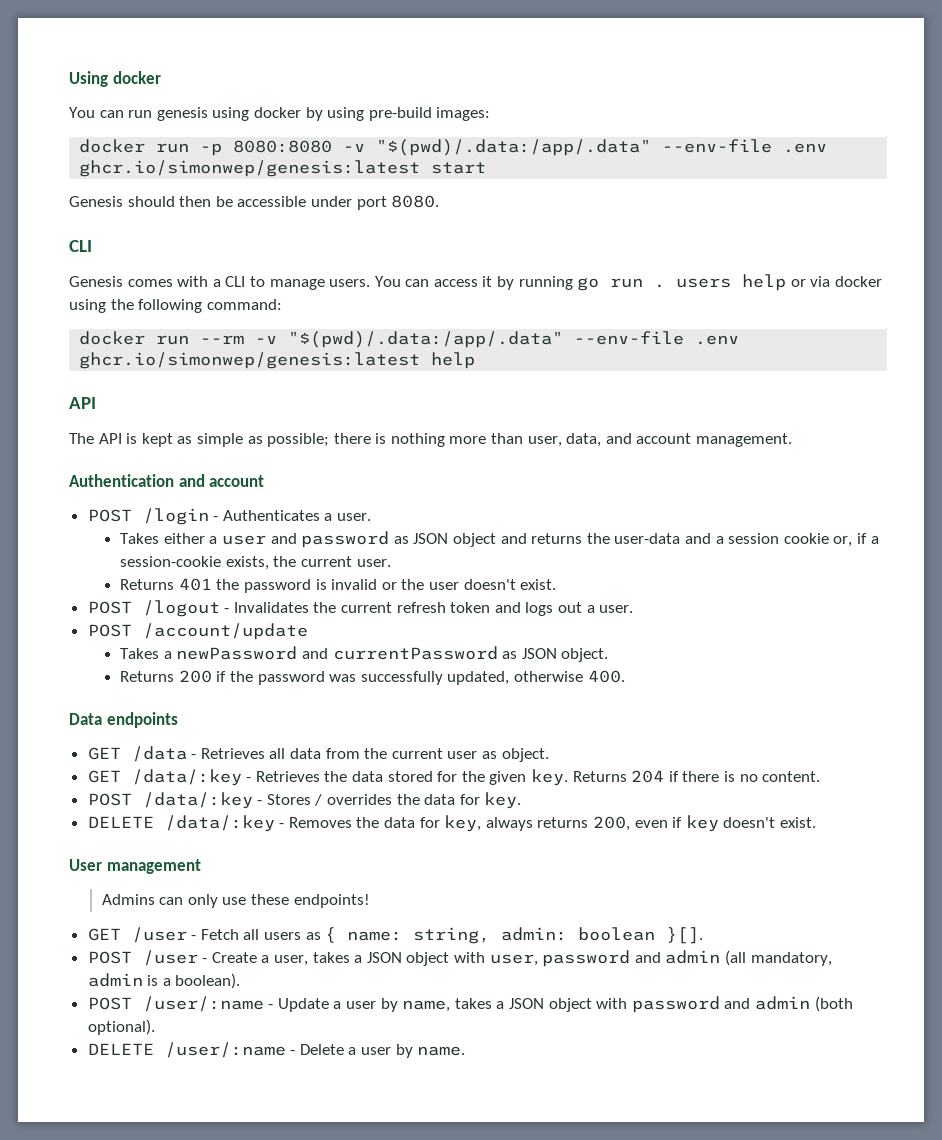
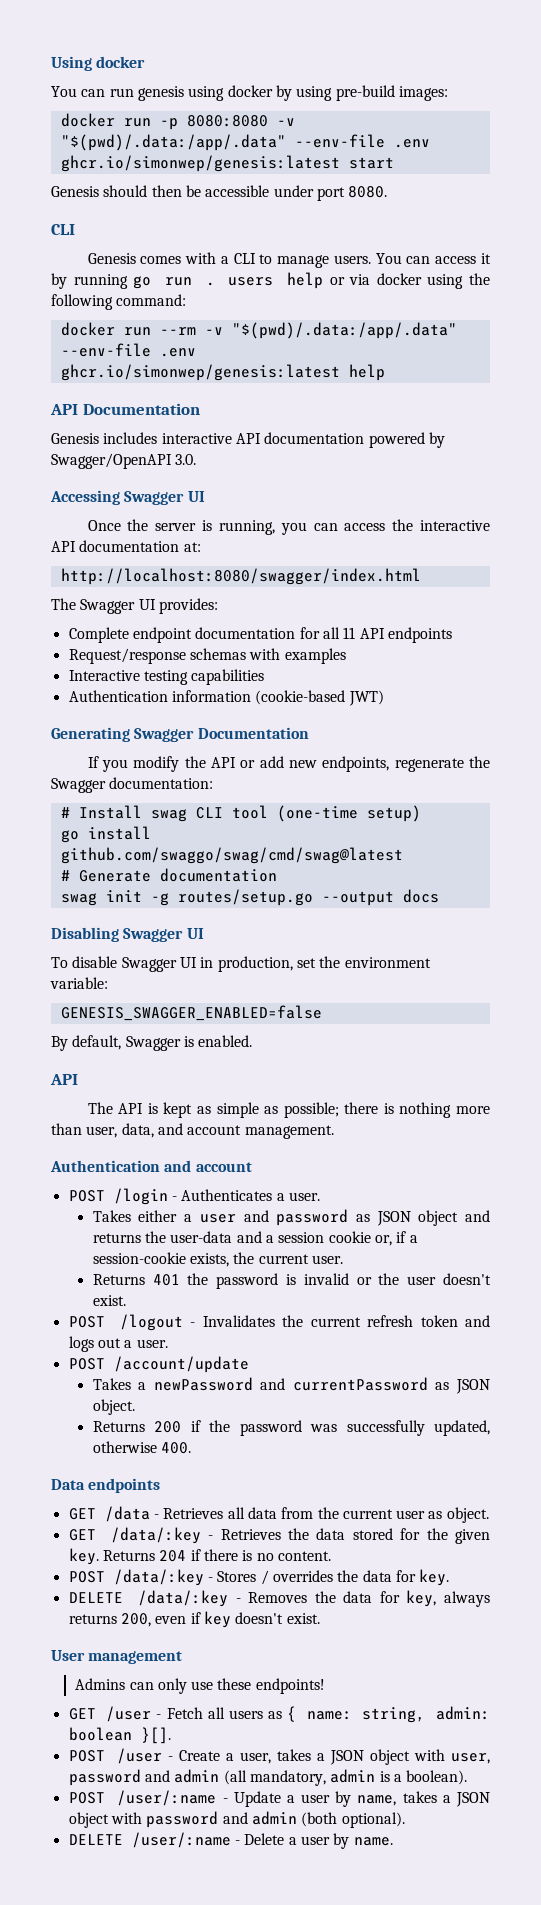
+ API Documentation
+ Genesis includes interactive API documentation powered by Swagger/OpenAPI 3.0.
+ Accessing Swagger UI
+ Once the server is running, you can access the interactive API documentation at:
+ http://localhost:8080/swagger/index.html
+ The Swagger UI provides:
+ Complete endpoint documentation for all 11 API endpoints
+ Request/response schemas with examples
+ Interactive testing capabilities
+ Authentication information (cookie-based JWT)
+ Generating Swagger Documentation
+ If you modify the API or add new endpoints, regenerate the Swagger documentation:
+ # Install swag CLI tool (one-time setup)
+ go install github.com/swaggo/swag/cmd/swag@latest
+ # Generate documentation
+ swag init -g routes/setup.go --output docs
+ Disabling Swagger UI
+ To disable Swagger UI in production, set the environment variable:
+ GENESIS_SWAGGER_ENABLED=false
+ By default, Swagger is enabled.

